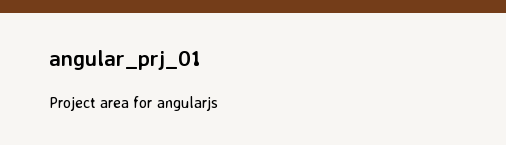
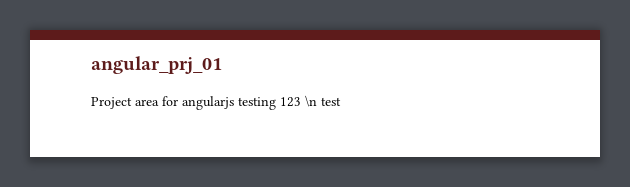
- Project area for angularjs
+ Project area for angularjs testing 123 \n test

